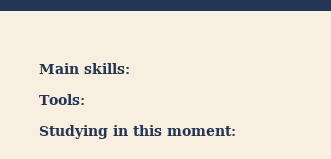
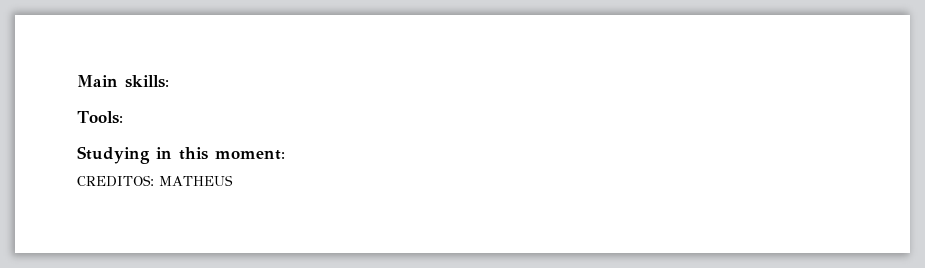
+ CREDITOS: MATHEUS

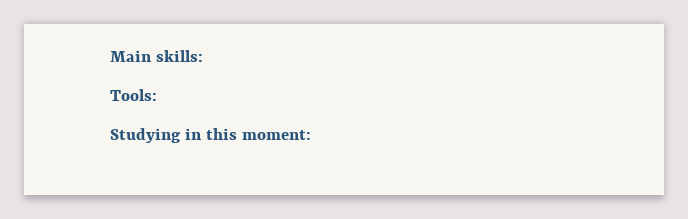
- CREDITOS: MATHEUS

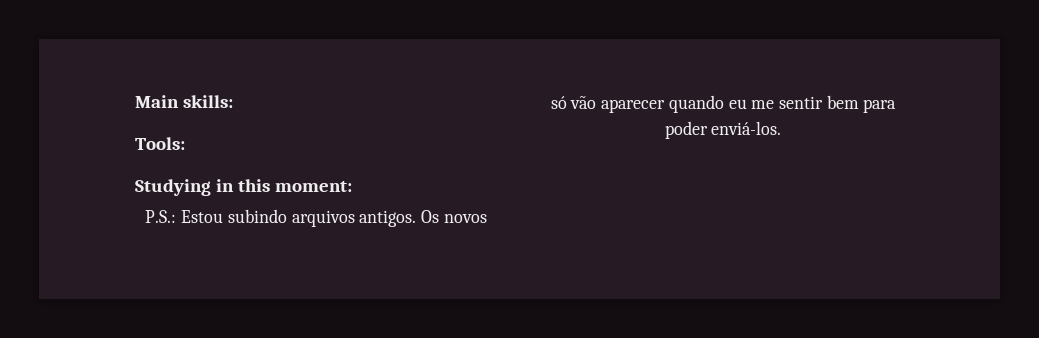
+ P.S.: Estou subindo arquivos antigos. Os novos só vão aparecer quando eu me sentir bem para poder enviá-los.

